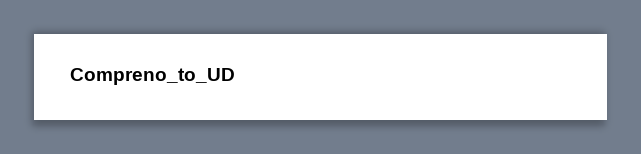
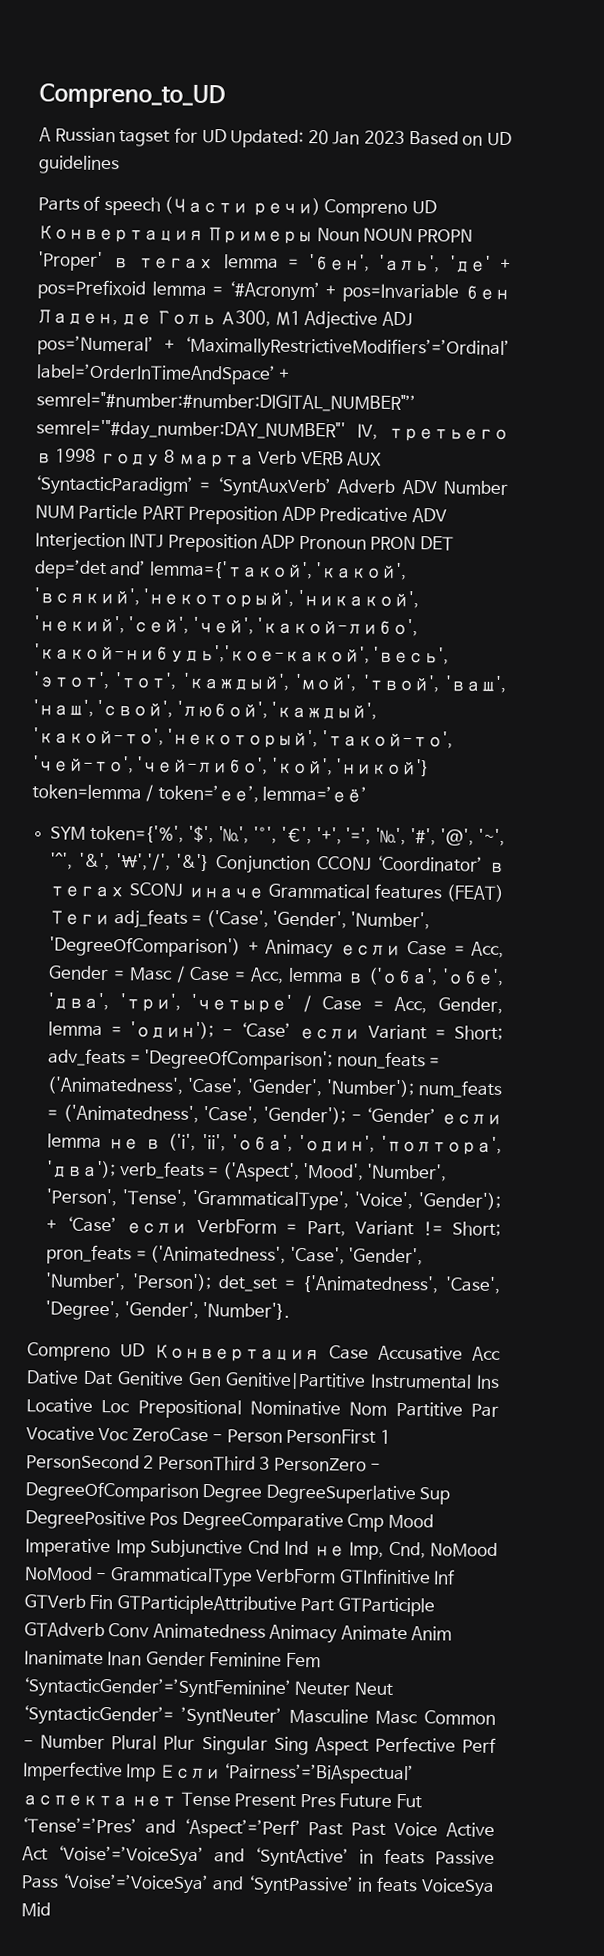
+ A Russian tagset for UD Updated: 20 Jan 2023 Based on UD guidelines
+ Parts of speech (Части речи) Compreno UD Конвертация Примеры Noun NOUN PROPN 'Proper' в тегах lemma = 'бен', 'аль', 'де' + pos=Prefixoid lemma = ‘#Acronym’ + pos=Invariable бен Ладен, де Голь А300, М1 Adjective ADJ pos=’Numeral’ + ‘MaximallyRestrictiveModifiers’=’Ordinal’ label=’OrderInTimeAndSpace’ + semrel="#number:#number:DIGITAL_NUMBER"’’ semrel='"#day_number:DAY_NUMBER"' IV, третьего в 1998 году 8 марта Verb VERB AUX ‘SyntacticParadigm’ = ‘SyntAuxVerb’ Adverb ADV Number NUM Particle PART Preposition ADP Predicative ADV Interjection INTJ Preposition ADP Pronoun PRON DET dep=’det and’ lemma={'такой', 'какой', 'всякий', 'некоторый', 'никакой', 'некий', 'сей', 'чей', 'какой-либо', 'какой-нибудь','кое-какой', 'весь', 'этот', 'тот', 'каждый', 'мой', 'твой', 'ваш', 'наш', 'свой', 'любой', 'каждый', 'какой-то', 'некоторый', 'такой-то', 'чей-то', 'чей-либо', 'кой', 'никой'} token=lemma / token=’ее’, lemma=’её’
+ SYM token={'%', '$', '№', '°', '€', '+', '=', '№', '#', '@', '~', '^', '&', '\','/', '&'} Conjunction CCONJ ‘Coordinator’ в тегах SCONJ иначе Grammatical features (FEAT) Теги adj_feats = ('Case', 'Gender', 'Number', 'DegreeOfComparison') + Animacy если Case = Acc, Gender = Masc / Case = Acc, lemma в ('оба', 'обе', 'два', 'три', 'четыре' / Case = Acc, Gender, lemma = 'один'); - ‘Case’ если Variant = Short; adv_feats = 'DegreeOfComparison'; noun_feats = ('Animatedness', 'Case', 'Gender', 'Number'); num_feats = ('Animatedness', 'Case', 'Gender'); - ‘Gender’ если lemma не в ('i', 'ii', 'оба', 'один', 'полтора', 'два'); verb_feats = ('Aspect', 'Mood', 'Number', 'Person', 'Tense', 'GrammaticalType', 'Voice', 'Gender'); + ‘Case’ если VerbForm = Part, Variant != Short; pron_feats = ('Animatedness', 'Case', 'Gender', 'Number', 'Person'); det_set = {'Animatedness', 'Case', 'Degree', 'Gender', 'Number'}.
+ Compreno UD Конвертация Case Accusative Acc Dative Dat Genitive Gen Genitive|Partitive Instrumental Ins Locative Loc Prepositional Nominative Nom Partitive Par Vocative Voc ZeroCase - Person PersonFirst 1 PersonSecond 2 PersonThird 3 PersonZero - DegreeOfComparison Degree DegreeSuperlative Sup DegreePositive Pos DegreeComparative Cmp Mood Imperative Imp Subjunctive Cnd Ind не Imp, Cnd, NoMood NoMood - GrammaticalType VerbForm GTInfinitive Inf GTVerb Fin GTParticipleAttributive Part GTParticiple GTAdverb Conv Animatedness Animacy Animate Anim Inanimate Inan Gender Feminine Fem ‘SyntacticGender’=’SyntFeminine’ Neuter Neut ‘SyntacticGender’= ’SyntNeuter’ Masculine Masc Common - Number Plural Plur Singular Sing Aspect Perfective Perf Imperfective Imp Если ‘Pairness’=’BiAspectual’ аспекта нет Tense Present Pres Future Fut ‘Tense’=’Pres’ and ‘Aspect’=’Perf’ Past Past Voice Active Act ‘Voise’=’VoiceSya’ and ‘SyntActive’ in feats Passive Pass ‘Voise’=’VoiceSya’ and ‘SyntPassive’ in feats VoiceSya Mid

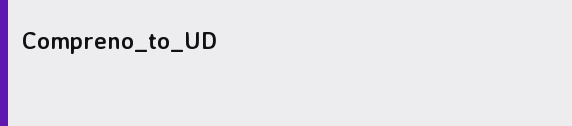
- A Russian tagset for UD Updated: 20 Jan 2023 Based on UD guidelines
- Parts of speech (Части речи) Compreno UD Конвертация Примеры Noun NOUN PROPN 'Proper' в тегах lemma = 'бен', 'аль', 'де' + pos=Prefixoid lemma = ‘#Acronym’ + pos=Invariable бен Ладен, де Голь А300, М1 Adjective ADJ pos=’Numeral’ + ‘MaximallyRestrictiveModifiers’=’Ordinal’ label=’OrderInTimeAndSpace’ + semrel="#number:#number:DIGITAL_NUMBER"’’ semrel='"#day_number:DAY_NUMBER"' IV, третьего в 1998 году 8 марта Verb VERB AUX ‘SyntacticParadigm’ = ‘SyntAuxVerb’ Adverb ADV Number NUM Particle PART Preposition ADP Predicative ADV Interjection INTJ Preposition ADP Pronoun PRON DET dep=’det and’ lemma={'такой', 'какой', 'всякий', 'некоторый', 'никакой', 'некий', 'сей', 'чей', 'какой-либо', 'какой-нибудь','кое-какой', 'весь', 'этот', 'тот', 'каждый', 'мой', 'твой', 'ваш', 'наш', 'свой', 'любой', 'каждый', 'какой-то', 'некоторый', 'такой-то', 'чей-то', 'чей-либо', 'кой', 'никой'} token=lemma / token=’ее’, lemma=’её’
- SYM token={'%', '$', '№', '°', '€', '+', '=', '№', '#', '@', '~', '^', '&', '\','/', '&'} Conjunction CCONJ ‘Coordinator’ в тегах SCONJ иначе Grammatical features (FEAT) Теги adj_feats = ('Case', 'Gender', 'Number', 'DegreeOfComparison') + Animacy если Case = Acc, Gender = Masc / Case = Acc, lemma в ('оба', 'обе', 'два', 'три', 'четыре' / Case = Acc, Gender, lemma = 'один'); - ‘Case’ если Variant = Short; adv_feats = 'DegreeOfComparison'; noun_feats = ('Animatedness', 'Case', 'Gender', 'Number'); num_feats = ('Animatedness', 'Case', 'Gender'); - ‘Gender’ если lemma не в ('i', 'ii', 'оба', 'один', 'полтора', 'два'); verb_feats = ('Aspect', 'Mood', 'Number', 'Person', 'Tense', 'GrammaticalType', 'Voice', 'Gender'); + ‘Case’ если VerbForm = Part, Variant != Short; pron_feats = ('Animatedness', 'Case', 'Gender', 'Number', 'Person'); det_set = {'Animatedness', 'Case', 'Degree', 'Gender', 'Number'}.
- Compreno UD Конвертация Case Accusative Acc Dative Dat Genitive Gen Genitive|Partitive Instrumental Ins Locative Loc Prepositional Nominative Nom Partitive Par Vocative Voc ZeroCase - Person PersonFirst 1 PersonSecond 2 PersonThird 3 PersonZero - DegreeOfComparison Degree DegreeSuperlative Sup DegreePositive Pos DegreeComparative Cmp Mood Imperative Imp Subjunctive Cnd Ind не Imp, Cnd, NoMood NoMood - GrammaticalType VerbForm GTInfinitive Inf GTVerb Fin GTParticipleAttributive Part GTParticiple GTAdverb Conv Animatedness Animacy Animate Anim Inanimate Inan Gender Feminine Fem ‘SyntacticGender’=’SyntFeminine’ Neuter Neut ‘SyntacticGender’= ’SyntNeuter’ Masculine Masc Common - Number Plural Plur Singular Sing Aspect Perfective Perf Imperfective Imp Если ‘Pairness’=’BiAspectual’ аспекта нет Tense Present Pres Future Fut ‘Tense’=’Pres’ and ‘Aspect’=’Perf’ Past Past Voice Active Act ‘Voise’=’VoiceSya’ and ‘SyntActive’ in feats Passive Pass ‘Voise’=’VoiceSya’ and ‘SyntPassive’ in feats VoiceSya Mid

